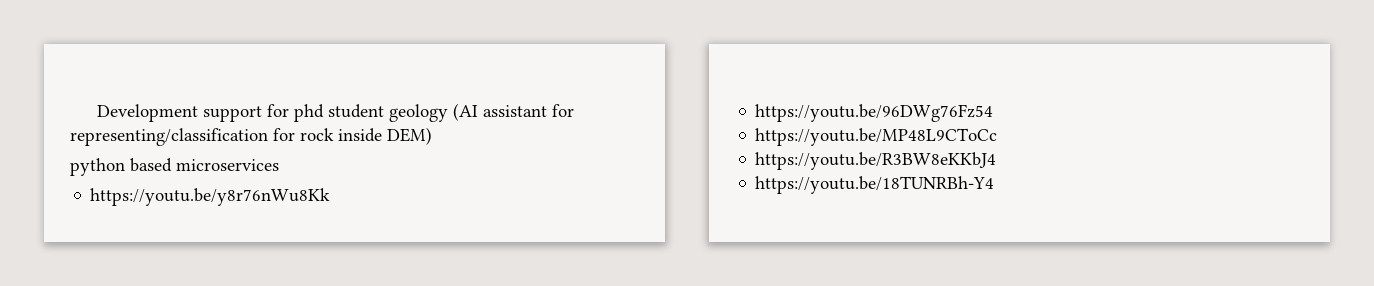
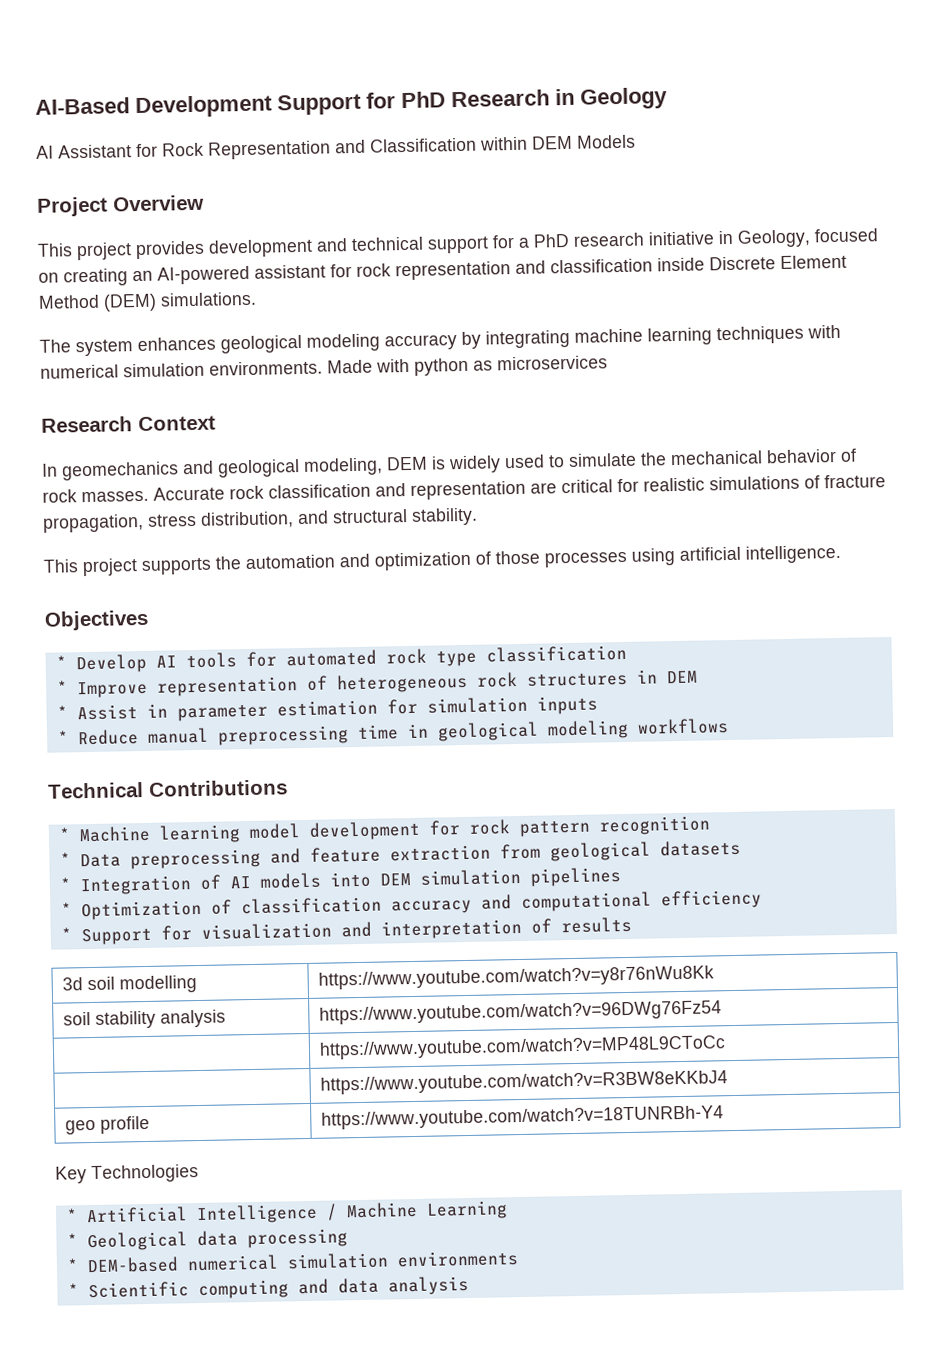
- Development support for phd student geology (AI assistant for representing/classification for rock inside DEM)
- python based microservices
- https://youtu.be/y8r76nWu8Kk
- https://youtu.be/96DWg76Fz54
- https://youtu.be/MP48L9CToCc
- https://youtu.be/R3BW8eKKbJ4
- https://youtu.be/18TUNRBh-Y4
+ AI-Based Development Support for PhD Research in Geology
+ AI Assistant for Rock Representation and Classification within DEM Models
+ Project Overview
+ This project provides development and technical support for a PhD research initiative in Geology, focused on creating an AI-powered assistant for rock representation and classification inside Discrete Element Method (DEM) simulations.
+ The system enhances geological modeling accuracy by integrating machine learning techniques with numerical simulation environments. Made with python as microservices
+ Research Context
+ In geomechanics and geological modeling, DEM is widely used to simulate the mechanical behavior of rock masses. Accurate rock classification and representation are critical for realistic simulations of fracture propagation, stress distribution, and structural stability.
+ This project supports the automation and optimization of those processes using artificial intelligence.
+ Objectives
+ * Develop AI tools for automated rock type classification
+ * Improve representation of heterogeneous rock structures in DEM
+ * Assist in parameter estimation for simulation inputs
+ * Reduce manual preprocessing time in geological modeling workflows
+ Technical Contributions
+ * Machine learning model development for rock pattern recognition
+ * Data preprocessing and feature extraction from geological datasets
+ * Integration of AI models into DEM simulation pipelines
+ * Optimization of classification accuracy and computational efficiency
+ * Support for visualization and interpretation of results
+ 3d soil modelling | https://www.youtube.com/watch?v=y8r76nWu8Kk
+ soil stability analysis | https://www.youtube.com/watch?v=96DWg76Fz54
+ | https://www.youtube.com/watch?v=MP48L9CToCc
+ | https://www.youtube.com/watch?v=R3BW8eKKbJ4
+ geo profile | https://www.youtube.com/watch?v=18TUNRBh-Y4
+ Key Technologies
+ * Artificial Intelligence / Machine Learning
+ * Geological data processing
+ * DEM-based numerical simulation environments
+ * Scientific computing and data analysis

